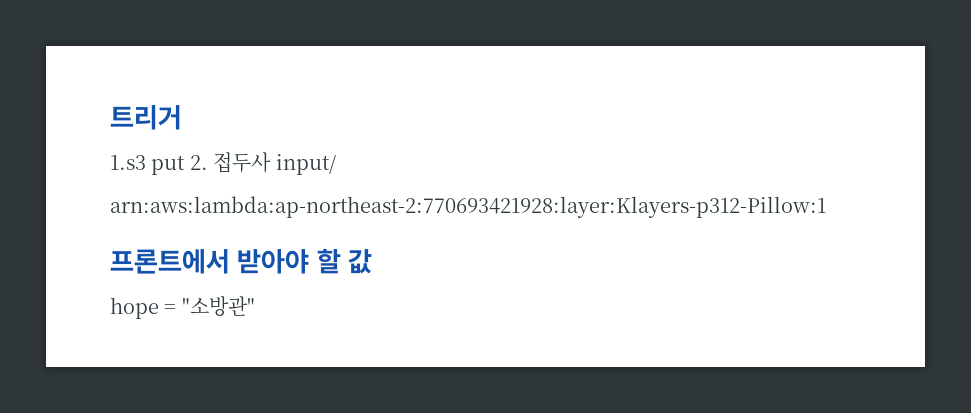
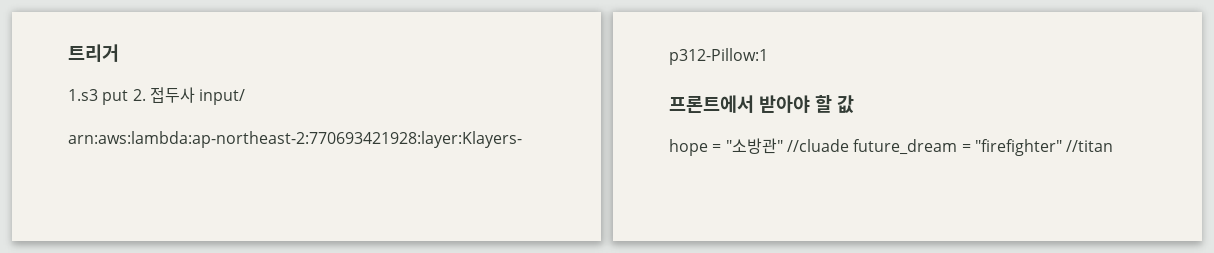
- hope = "소방관"
+ hope = "소방관" //cluade future_dream = "firefighter" //titan

